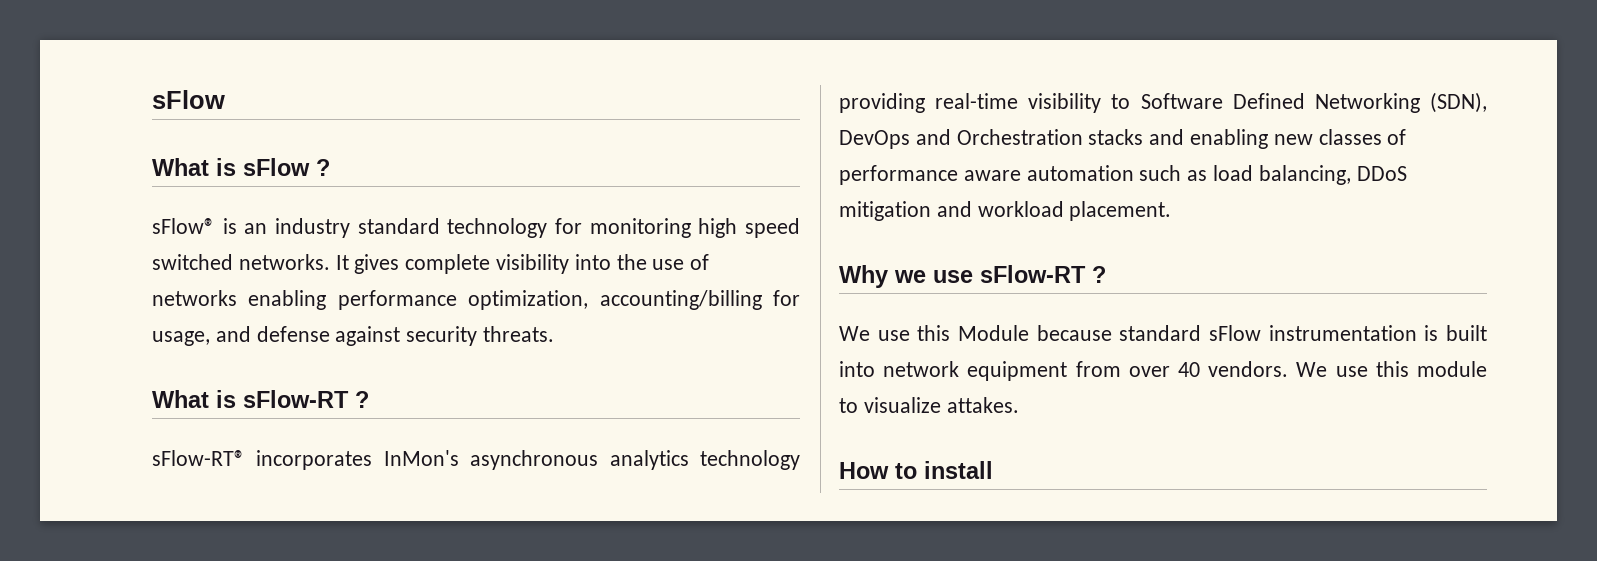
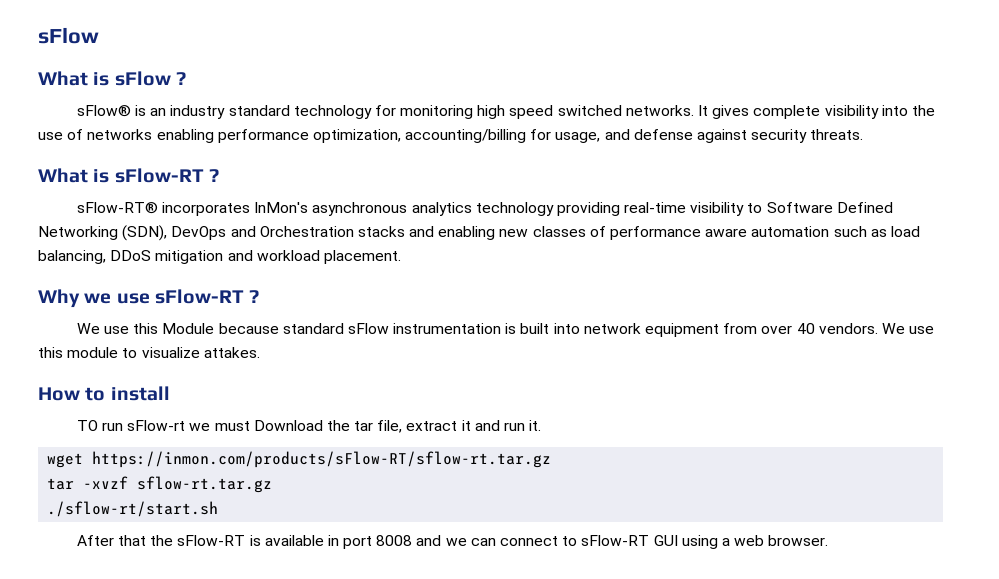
+ TO run sFlow-rt we must Download the tar file, extract it and run it.
+ wget https://inmon.com/products/sFlow-RT/sflow-rt.tar.gz
+ tar -xvzf sflow-rt.tar.gz
+ ./sflow-rt/start.sh
+ After that the sFlow-RT is available in port 8008 and we can connect to sFlow-RT GUI using a web browser.

